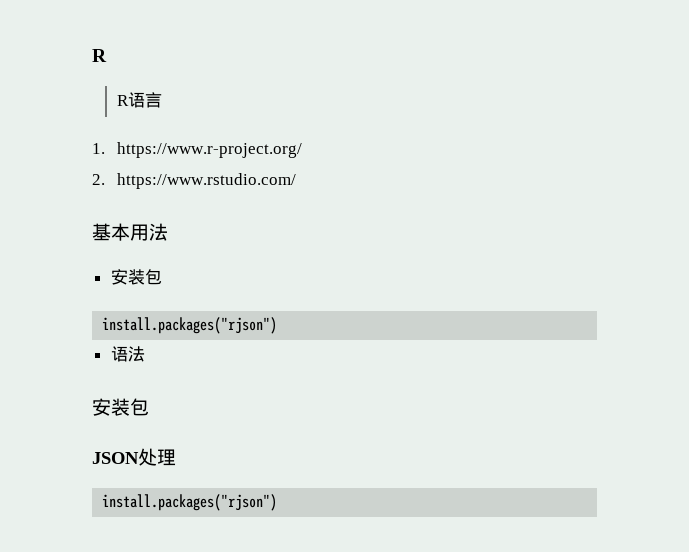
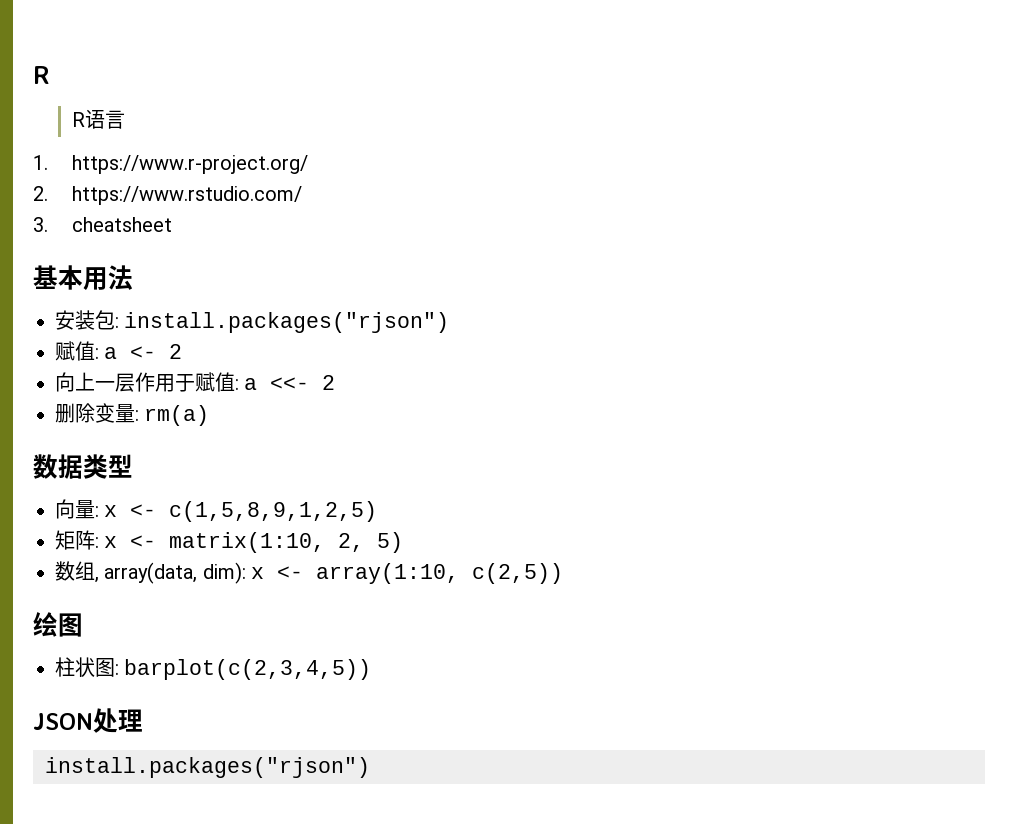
+ 3. cheatsheet
  基本用法
- 安装包
- install.packages("rjson")
+ 安装包: install.packages("rjson")
- 语法
- 安装包
+ 赋值: a <- 2
+ 向上一层作用于赋值: a <<- 2
+ 删除变量: rm(a)
+ 数据类型
+ 向量: x <- c(1,5,8,9,1,2,5)
+ 矩阵: x <- matrix(1:10, 2, 5)
+ 数组, array(data, dim): x <- array(1:10, c(2,5))
+ 绘图
+ 柱状图: barplot(c(2,3,4,5))

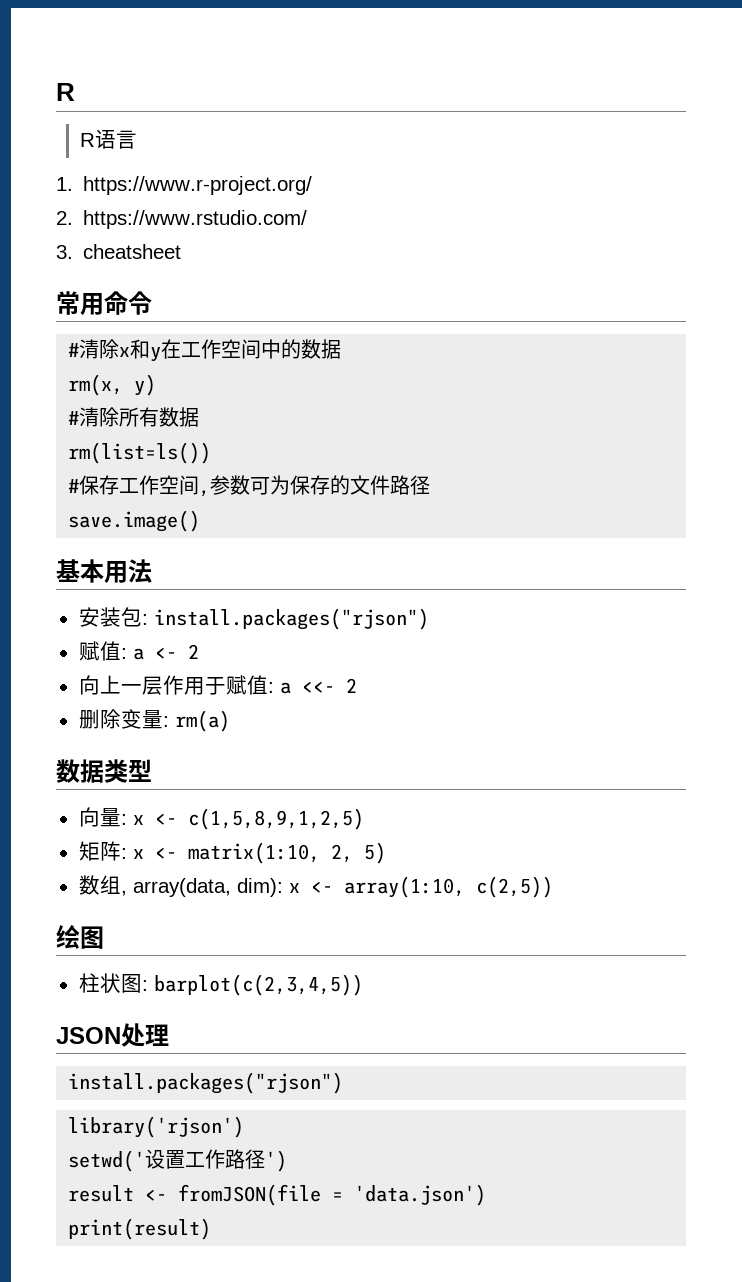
+ 常用命令
+ #清除x和y在工作空间中的数据
+ rm(x, y)
+ #清除所有数据
+ rm(list=ls())
+ #保存工作空间,参数可为保存的文件路径
+ save.image()
+ library('rjson')
+ setwd('设置工作路径')
+ result <- fromJSON(file = 'data.json')
+ print(result)

